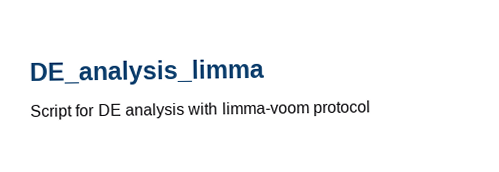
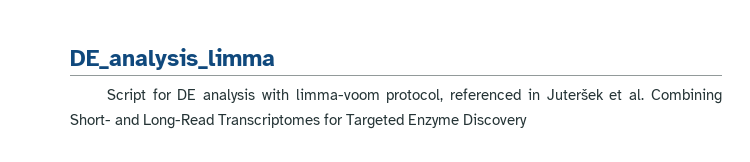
- Script for DE analysis with limma-voom protocol
+ Script for DE analysis with limma-voom protocol, referenced in Juteršek et al. Combining Short- and Long-Read Transcriptomes for Targeted Enzyme Discovery

